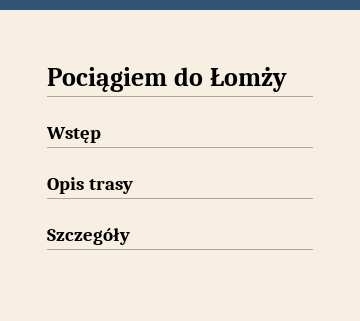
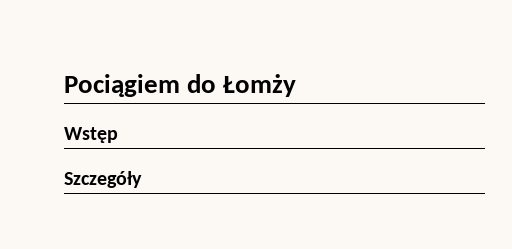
- Opis trasy

